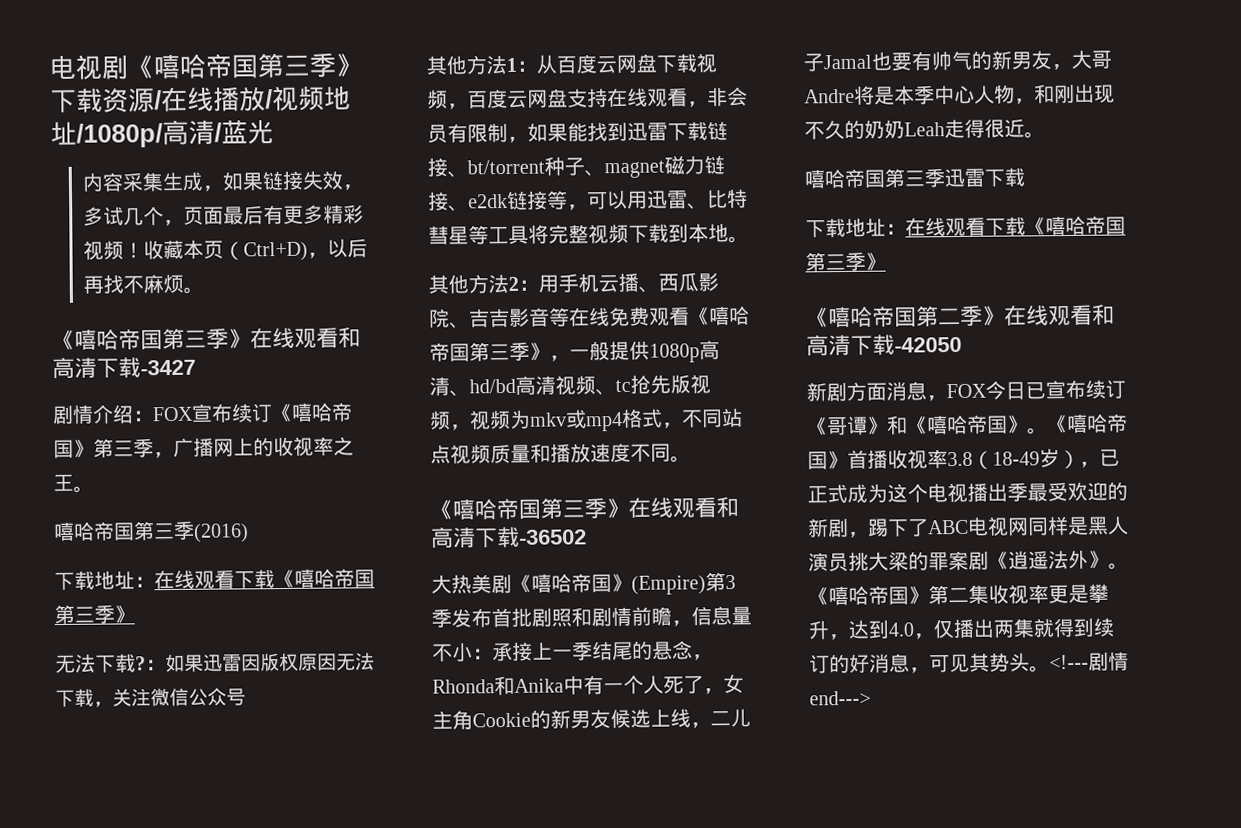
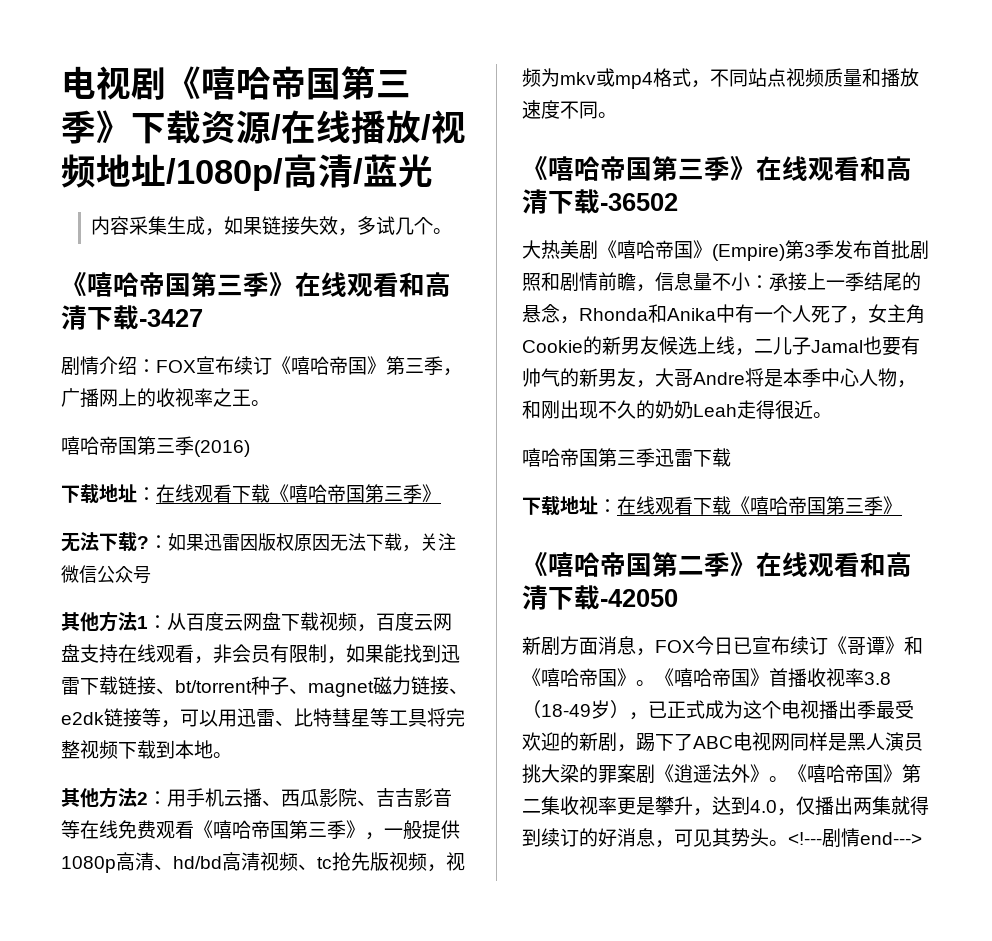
- 内容采集生成，如果链接失效，多试几个，页面最后有更多精彩视频！收藏本页（Ctrl+D)，以后再找不麻烦。
+ 内容采集生成，如果链接失效，多试几个。

